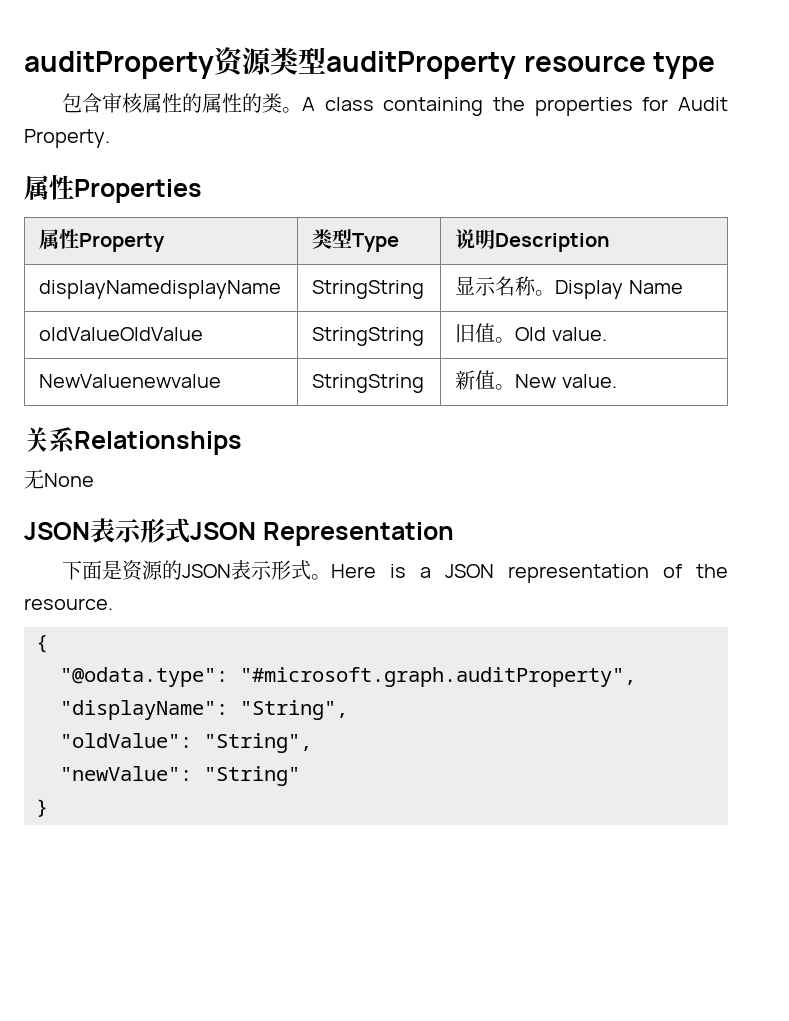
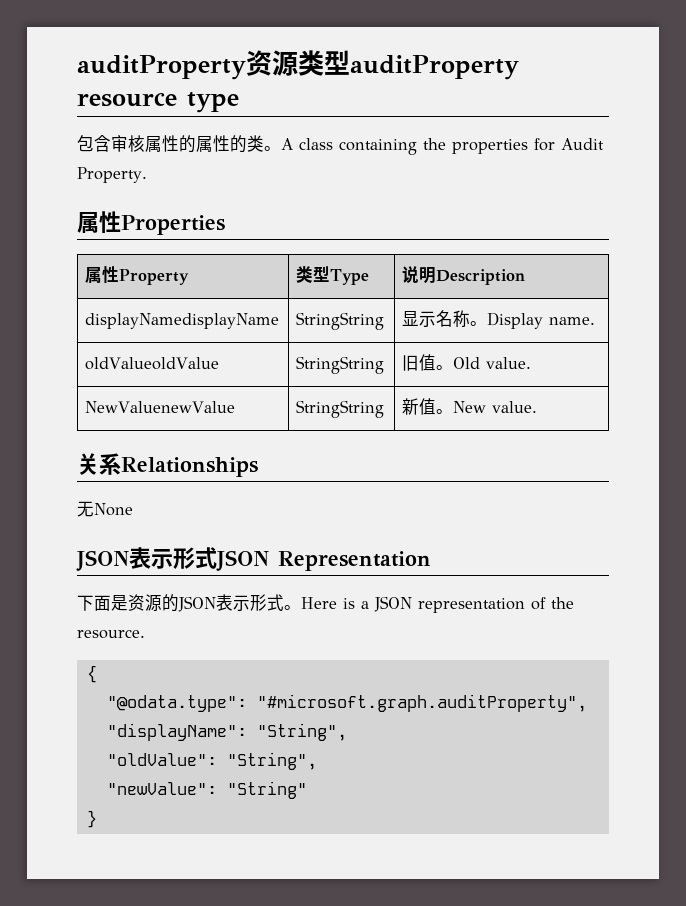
- displayNamedisplayName | StringString | 显示名称。Display Name
- oldValueOldValue | StringString | 旧值。Old value.
+ displayNamedisplayName | StringString | 显示名称。Display name.
+ oldValueoldValue | StringString | 旧值。Old value.
- NewValuenewvalue | StringString | 新值。New value.
+ NewValuenewValue | StringString | 新值。New value.

